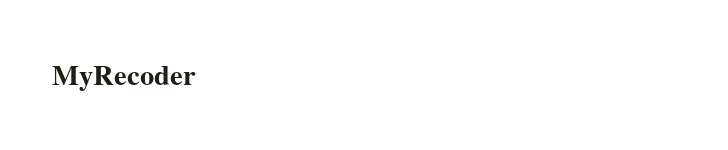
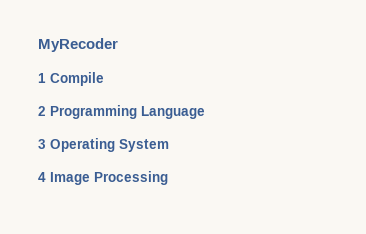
+ 1 Compile
+ 2 Programming Language
+ 3 Operating System
+ 4 Image Processing

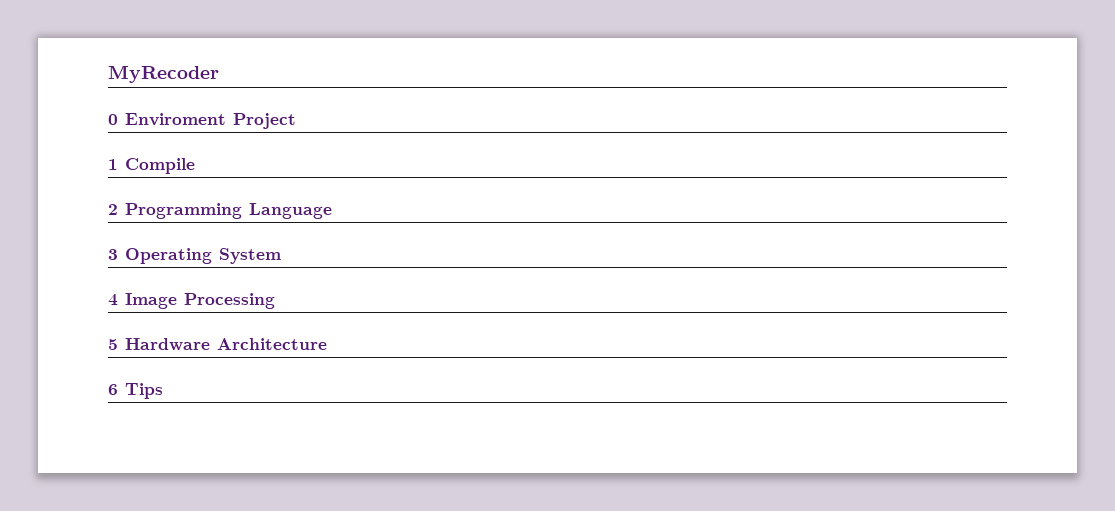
+ 0 Enviroment Project
+ 5 Hardware Architecture
+ 6 Tips

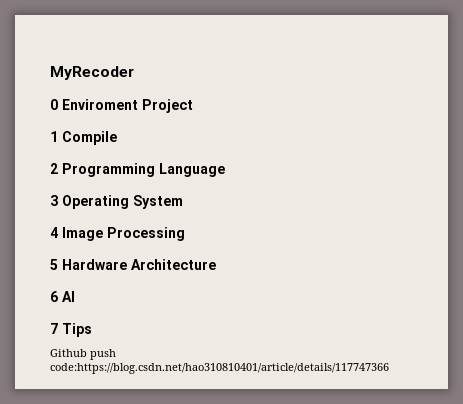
- 6 Tips
+ 6 AI
+ 7 Tips
+ Github push code:https://blog.csdn.net/hao310810401/article/details/117747366

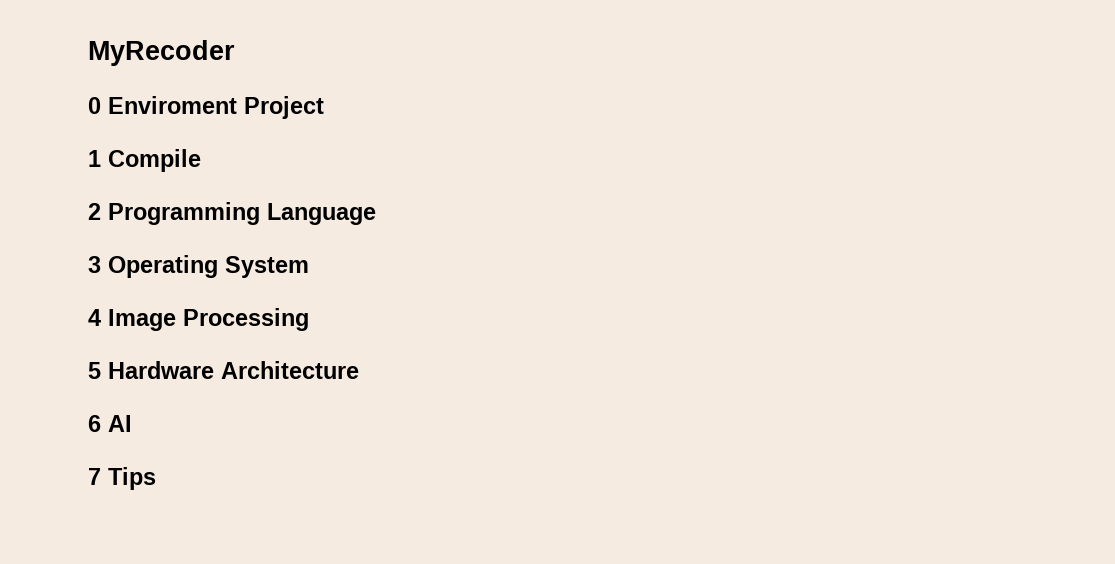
- Github push code:https://blog.csdn.net/hao310810401/article/details/117747366

